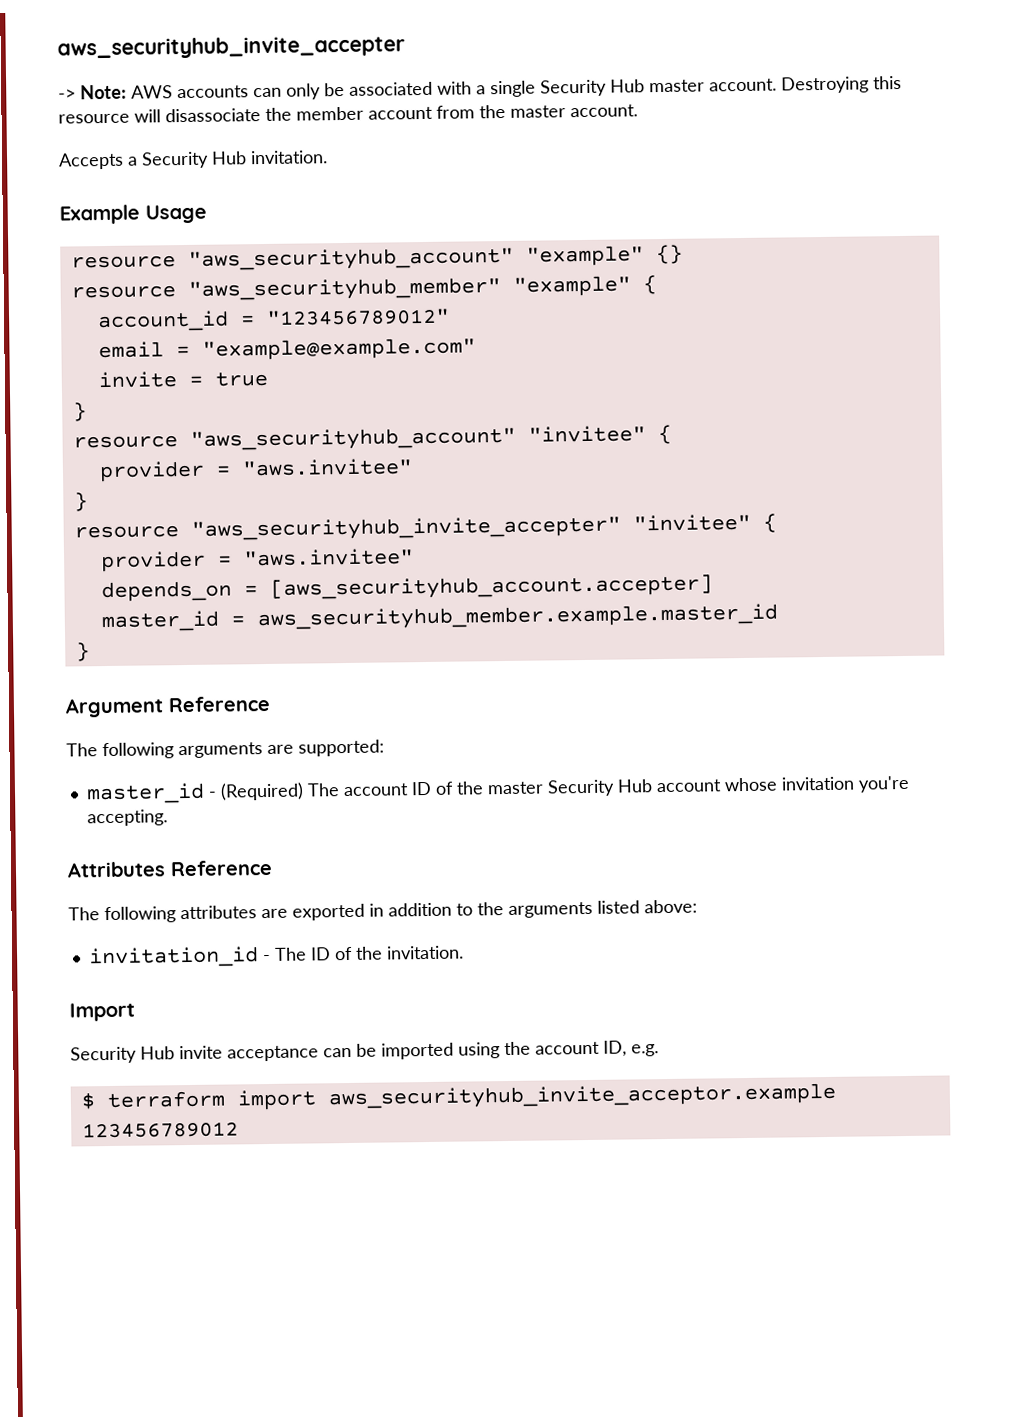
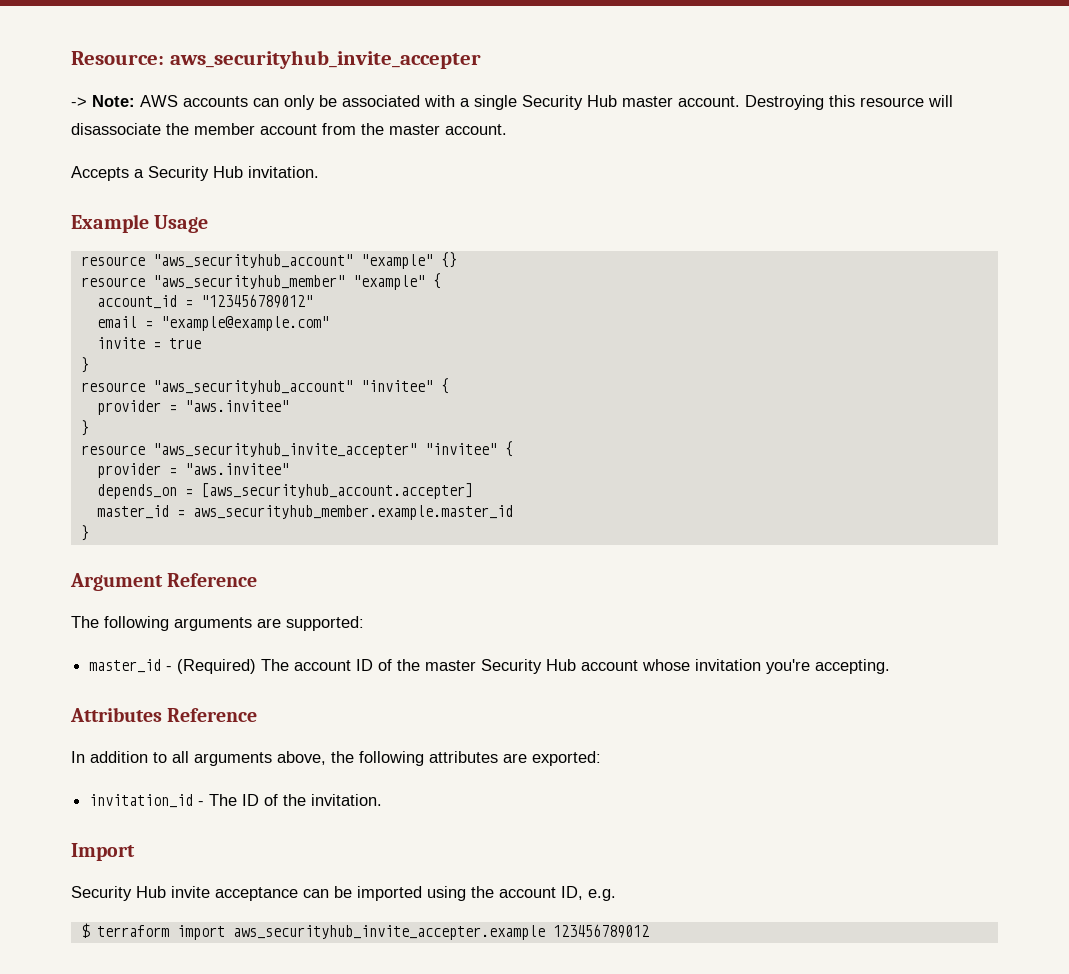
- aws_securityhub_invite_accepter
+ Resource: aws_securityhub_invite_accepter
- The following attributes are exported in addition to the arguments listed above:
+ In addition to all arguments above, the following attributes are exported:
- $ terraform import aws_securityhub_invite_acceptor.example 123456789012
+ $ terraform import aws_securityhub_invite_accepter.example 123456789012

